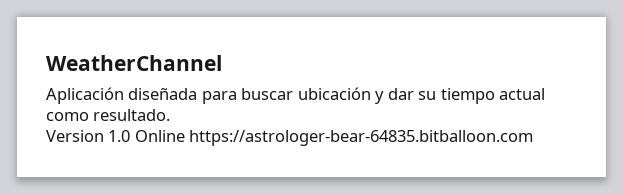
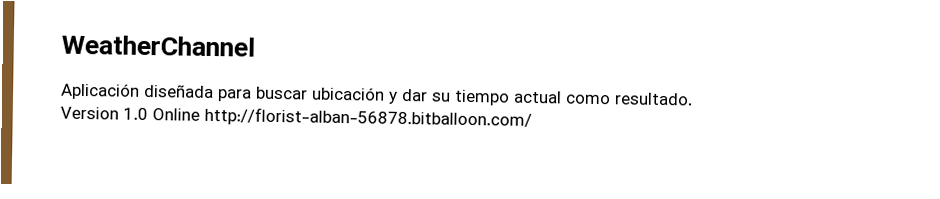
- Version 1.0 Online https://astrologer-bear-64835.bitballoon.com
+ Version 1.0 Online http://florist-alban-56878.bitballoon.com/

